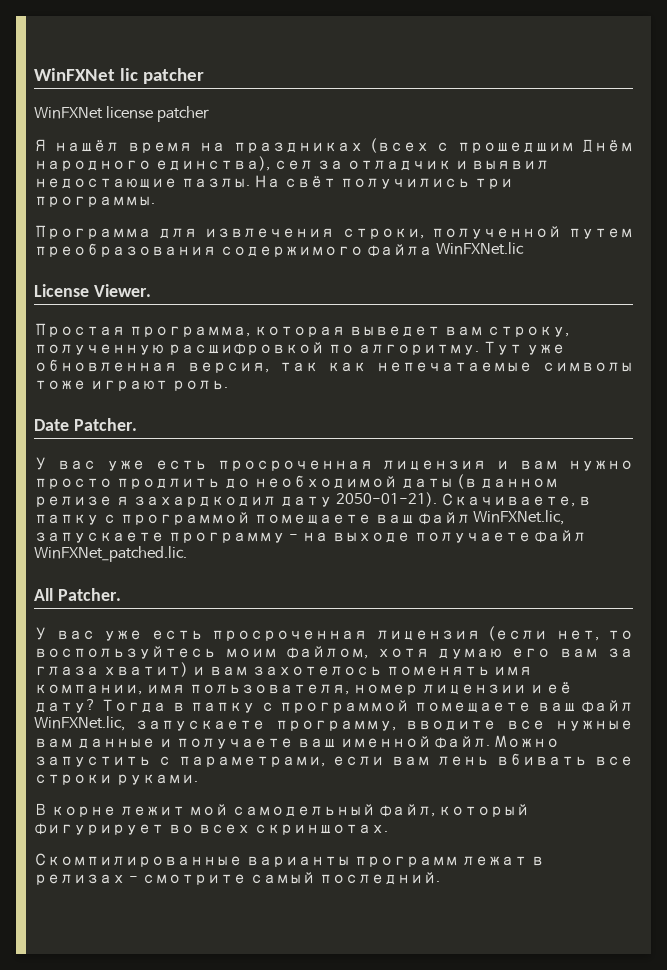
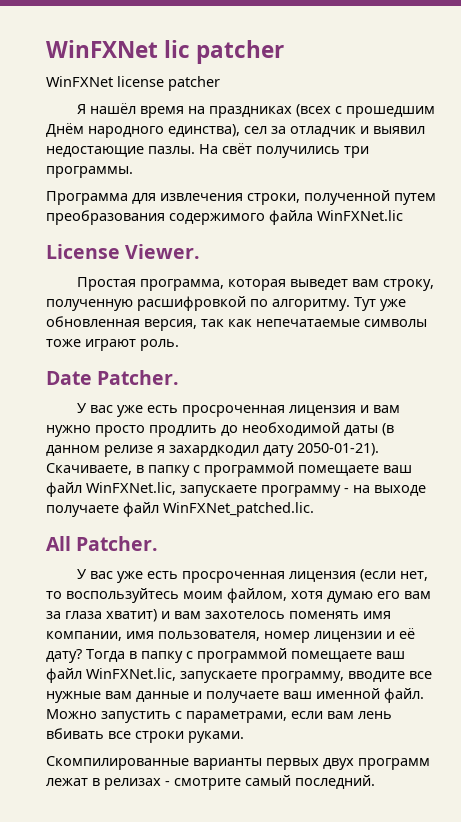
- В корне лежит мой самодельный файл, который фигурирует во всех скриншотах.
- Скомпилированные варианты программ лежат в релизах - смотрите самый последний.
+ Скомпилированные варианты первых двух программ лежат в релизах - смотрите самый последний.

